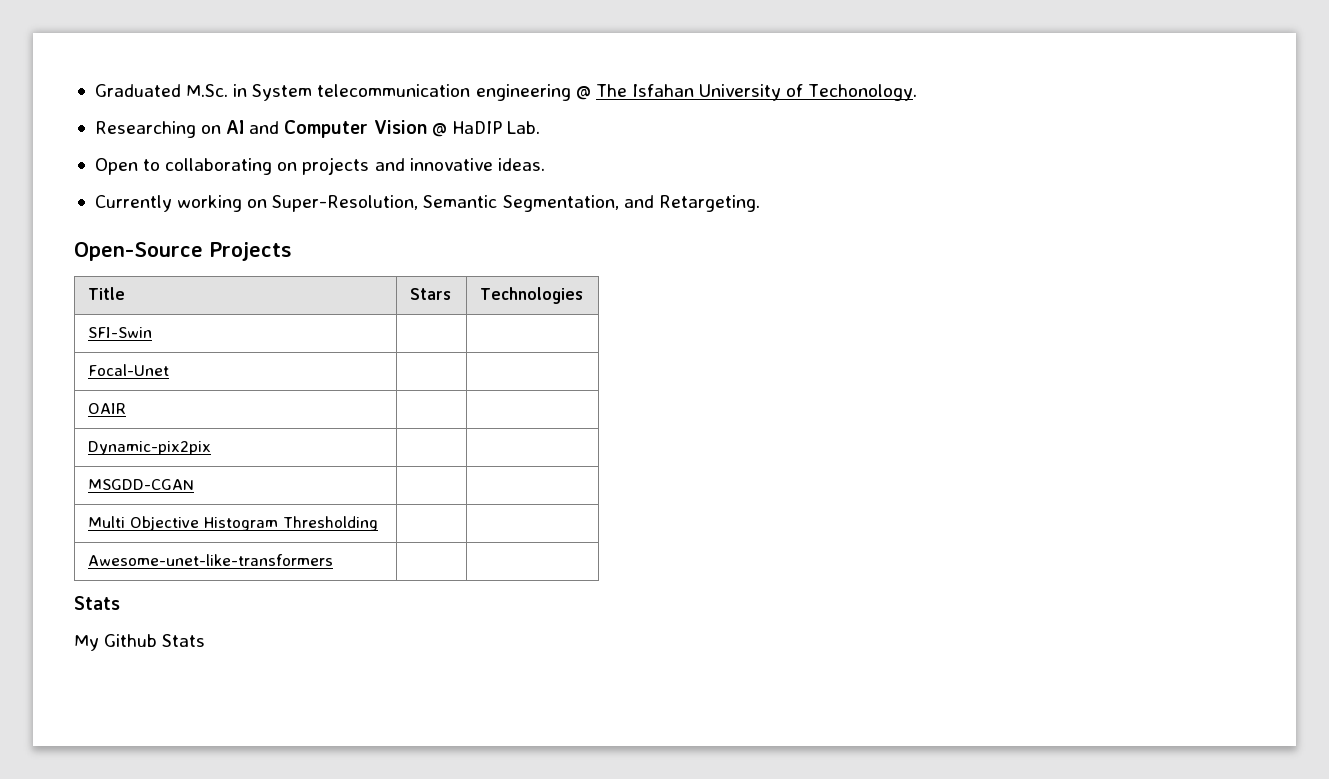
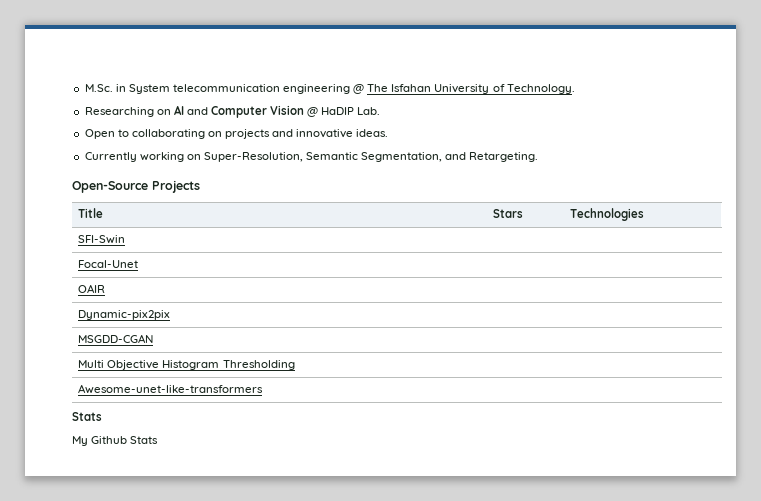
- Graduated M.Sc. in System telecommunication engineering @ The Isfahan University of Techonology.
+ M.Sc. in System telecommunication engineering @ The Isfahan University of Technology.

